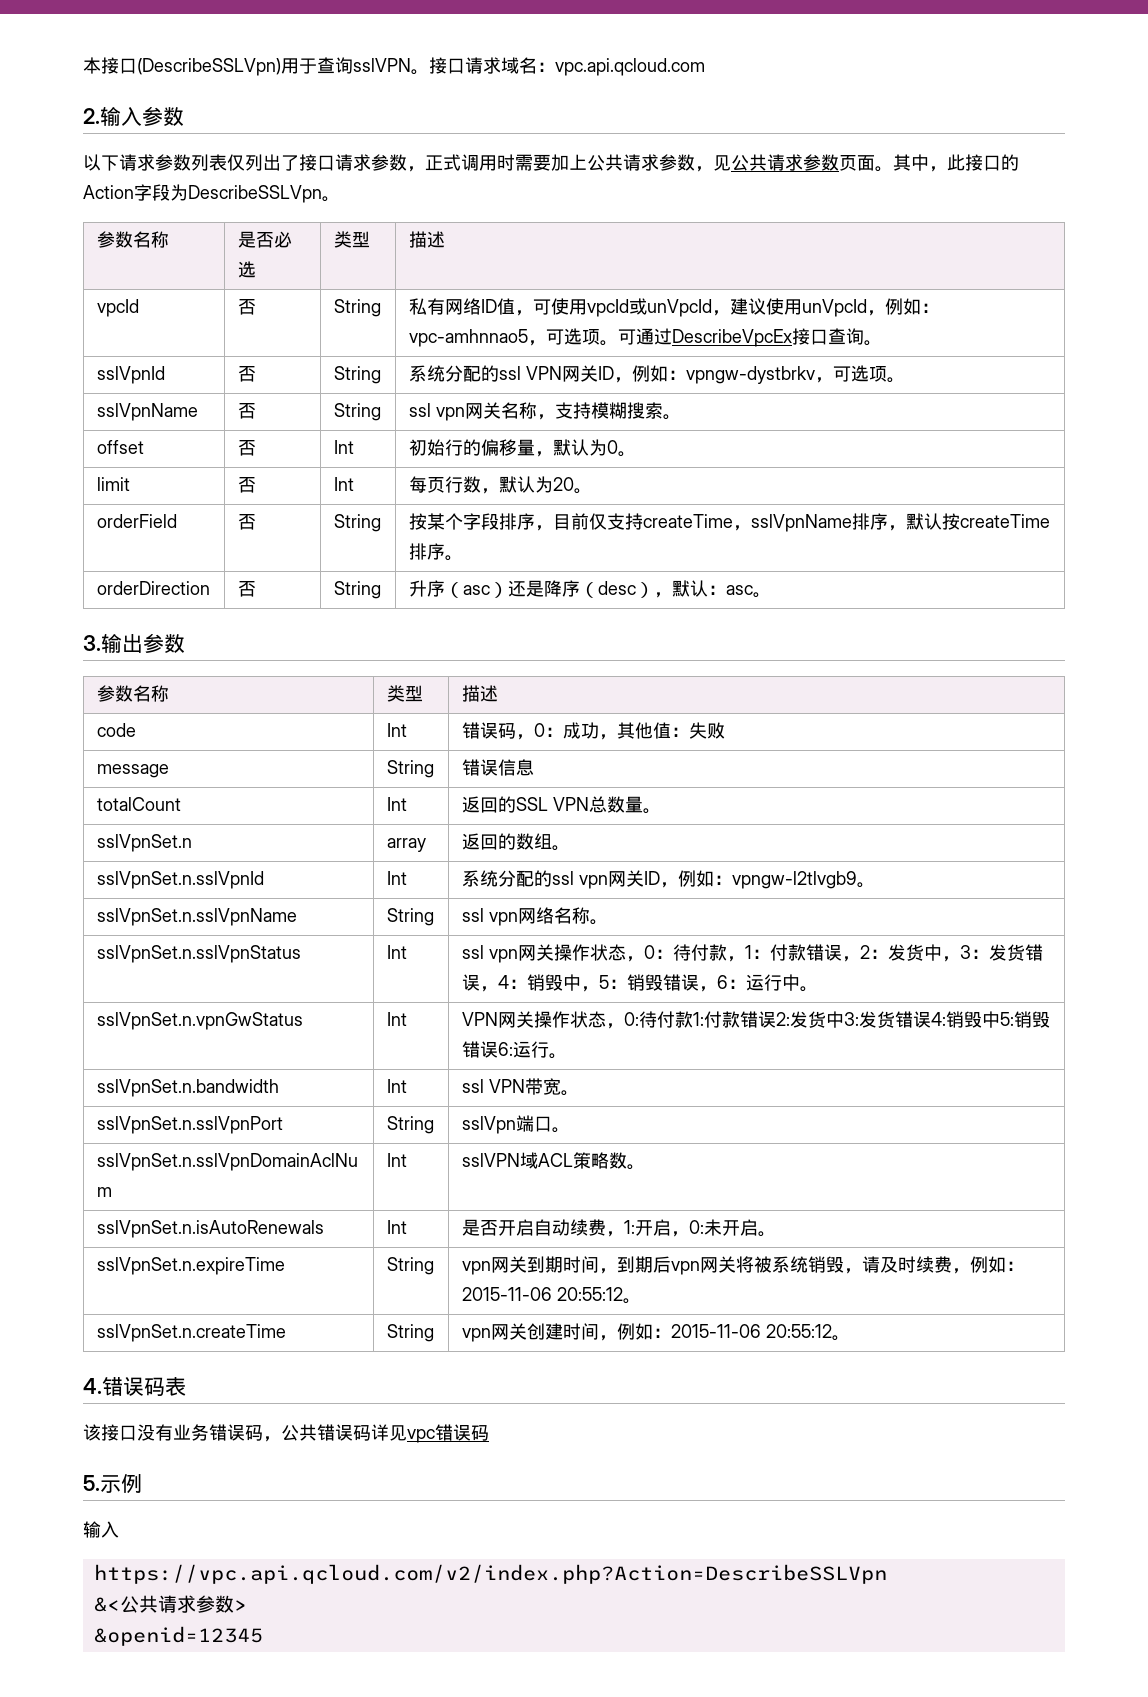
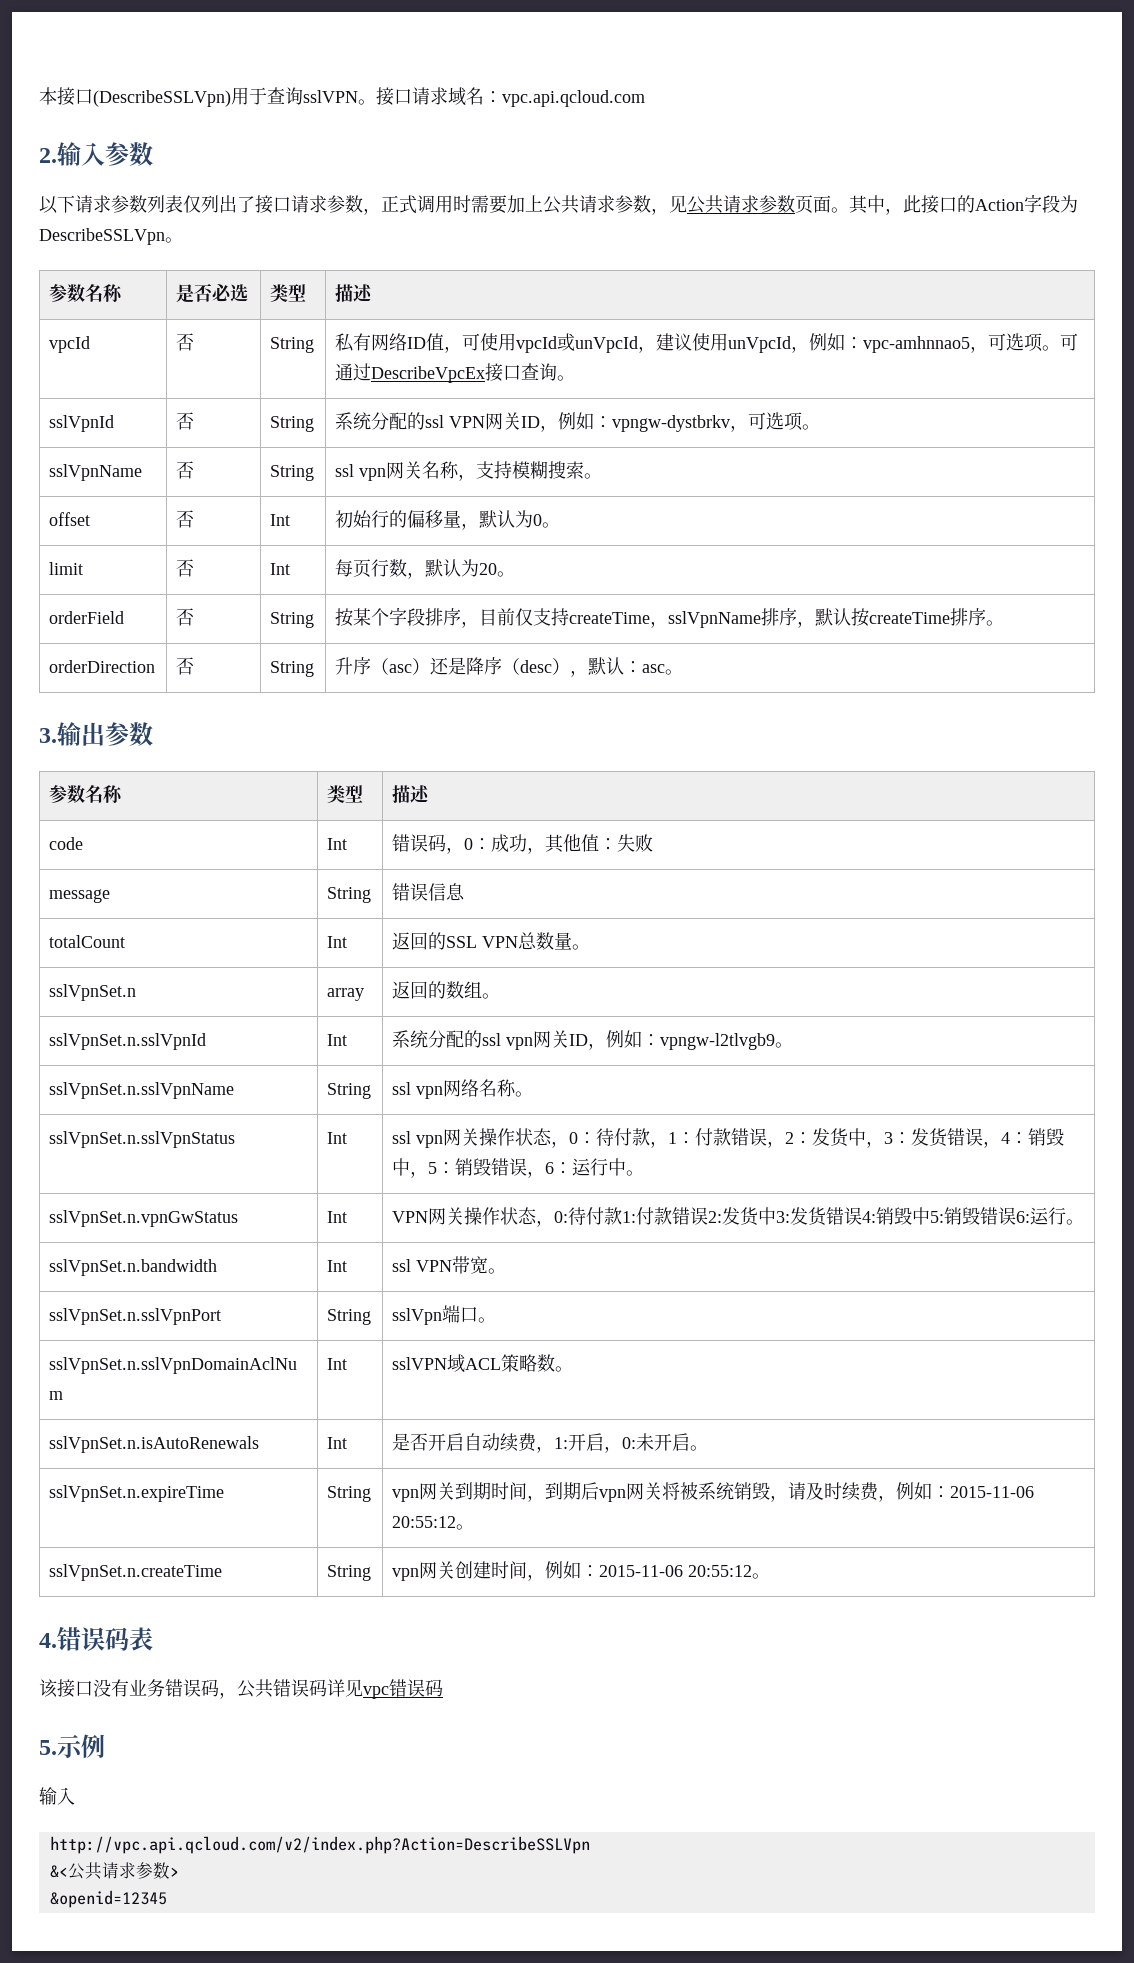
- https://vpc.api.qcloud.com/v2/index.php?Action=DescribeSSLVpn
+ http://vpc.api.qcloud.com/v2/index.php?Action=DescribeSSLVpn

